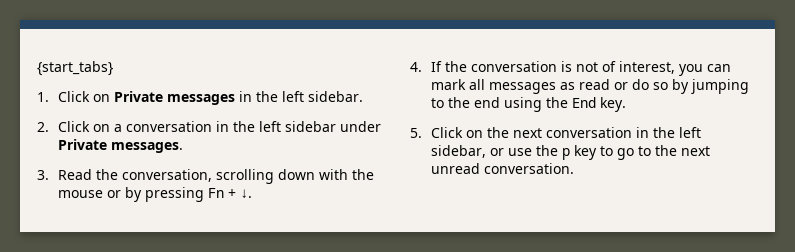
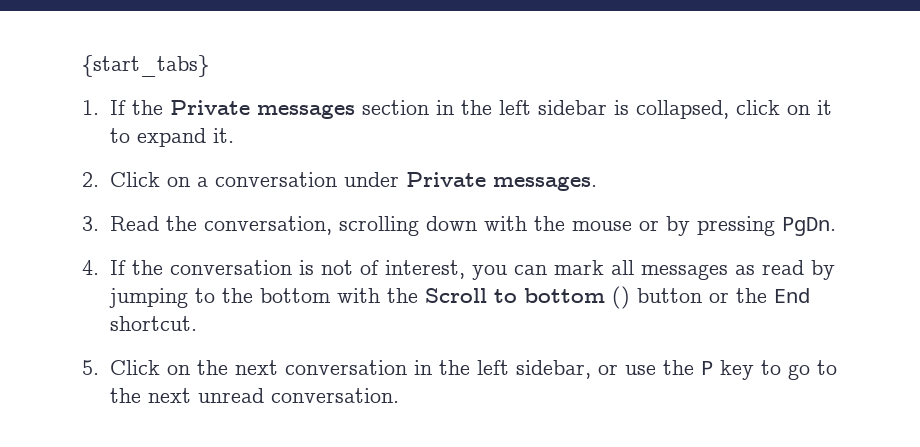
- 1. Click on Private messages in the left sidebar.
+ 1. If the Private messages section in the left sidebar is collapsed, click on it to expand it.
- 2. Click on a conversation in the left sidebar under Private messages.
+ 2. Click on a conversation under Private messages.
- 3. Read the conversation, scrolling down with the mouse or by pressing Fn + ↓.
+ 3. Read the conversation, scrolling down with the mouse or by pressing PgDn.
- 4. If the conversation is not of interest, you can mark all messages as read or do so by jumping to the end using the End key.
+ 4. If the conversation is not of interest, you can mark all messages as read by jumping to the bottom with the Scroll to bottom () button or the End shortcut.
- 5. Click on the next conversation in the left sidebar, or use the p key to go to the next unread conversation.
+ 5. Click on the next conversation in the left sidebar, or use the P key to go to the next unread conversation.

